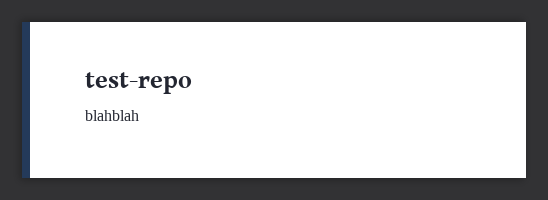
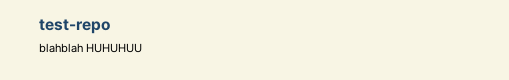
- blahblah
+ blahblah HUHUHUU

